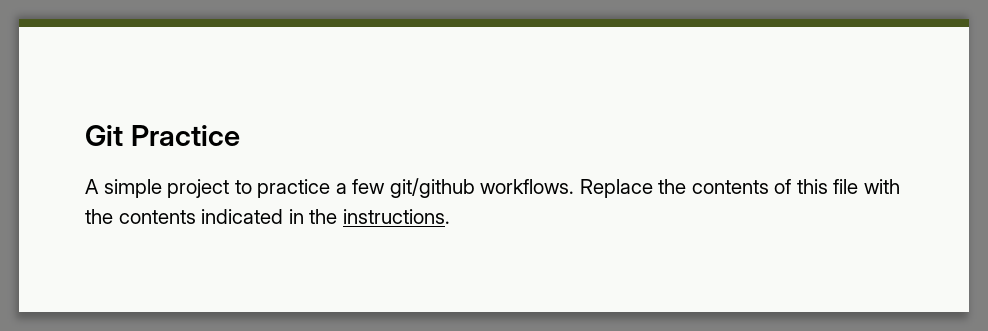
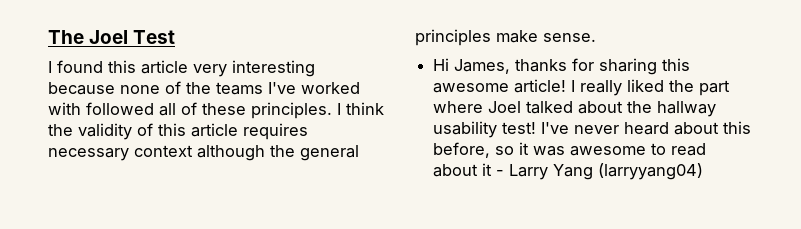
- Git Practice
- A simple project to practice a few git/github workflows. Replace the contents of this file with the contents indicated in the instructions.
+ The Joel Test
+ I found this article very interesting because none of the teams I've worked with followed all of these principles. I think the validity of this article requires necessary context although the general principles make sense.
+ Hi James, thanks for sharing this awesome article! I really liked the part where Joel talked about the hallway usability test! I've never heard about this before, so it was awesome to read about it - Larry Yang (larryyang04)

